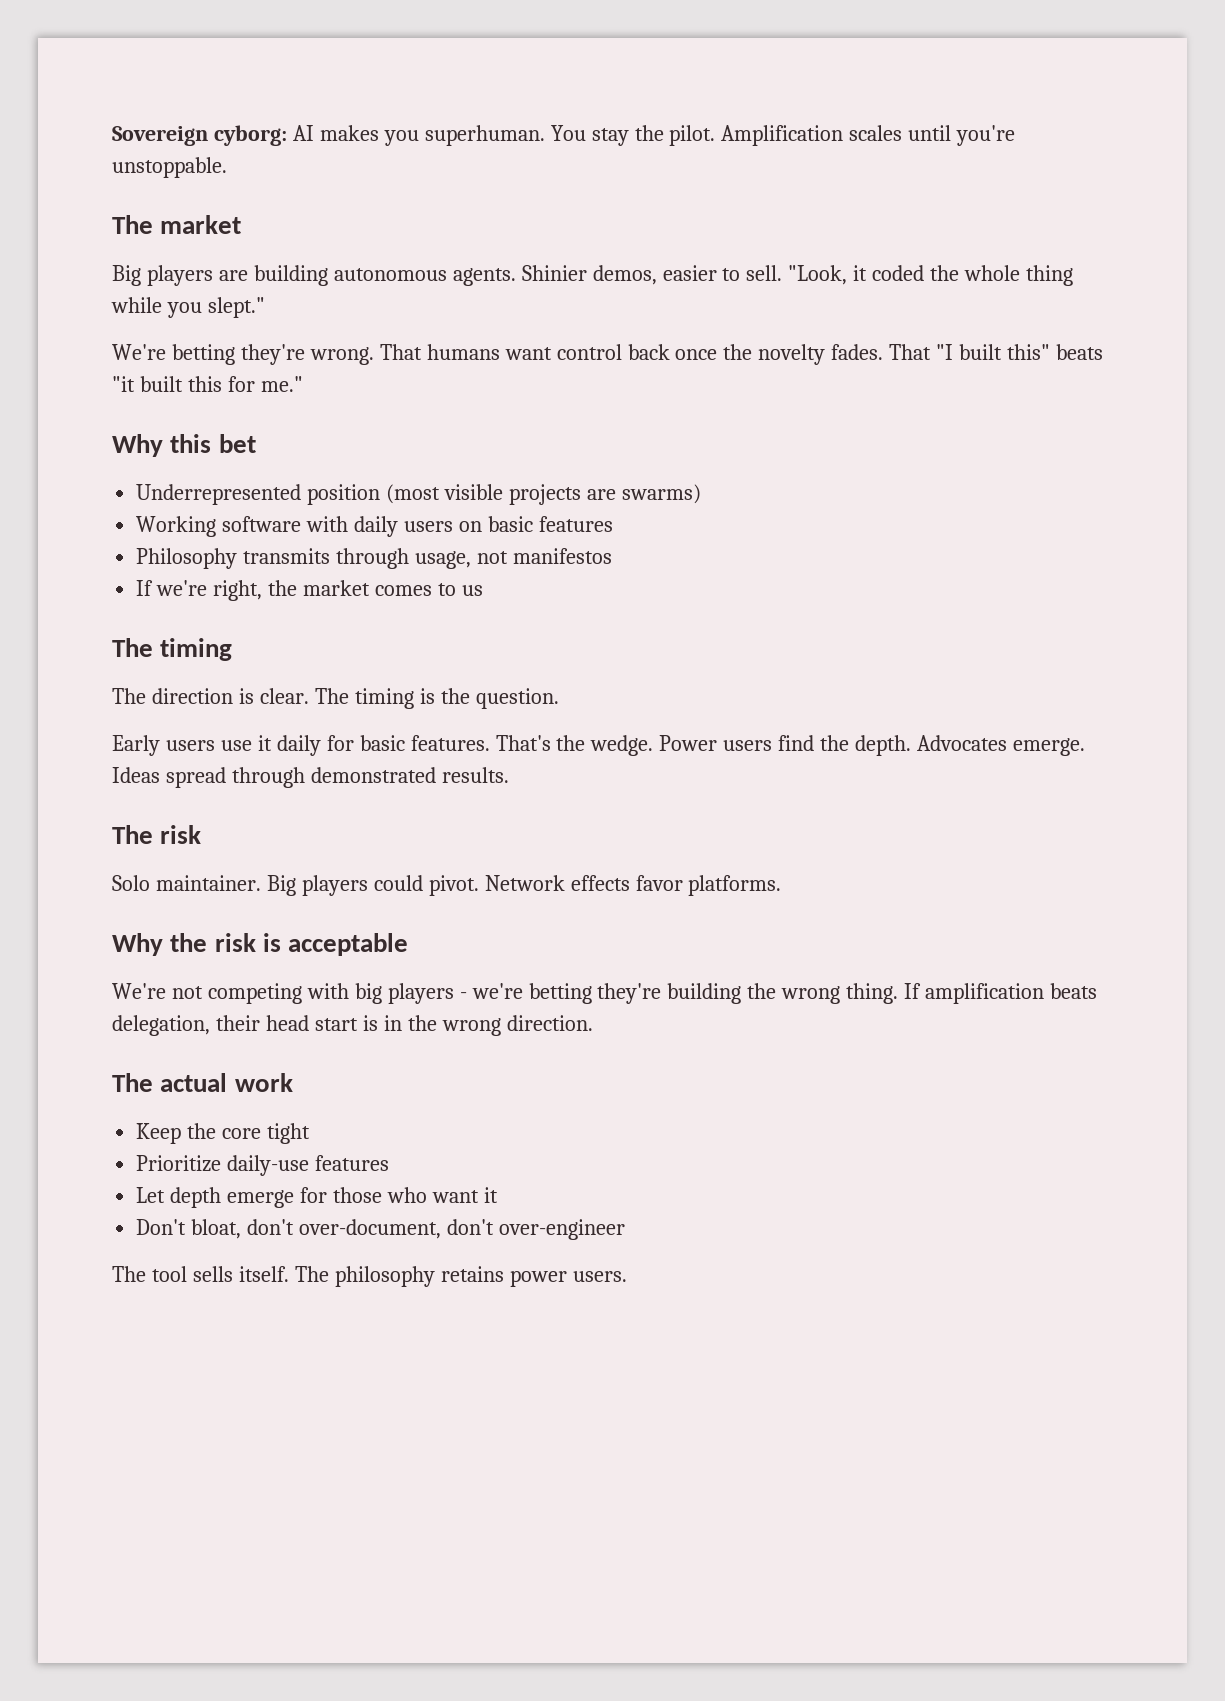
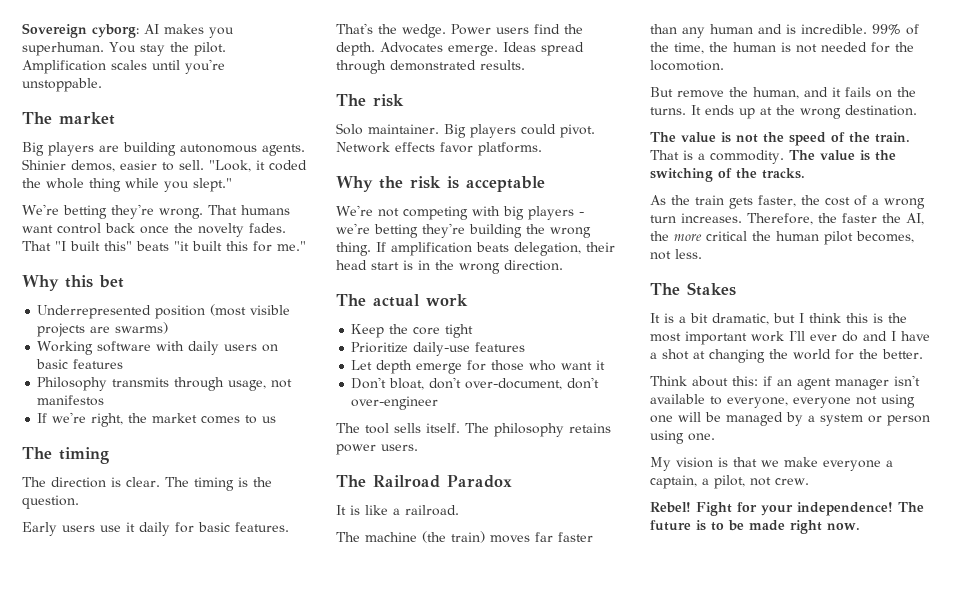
+ The Railroad Paradox
+ It is like a railroad.
+ The machine (the train) moves far faster than any human and is incredible. 99% of the time, the human is not needed for the locomotion.
+ But remove the human, and it fails on the turns. It ends up at the wrong destination.
+ The value is not the speed of the train. That is a commodity. The value is the switching of the tracks.
+ As the train gets faster, the cost of a wrong turn increases. Therefore, the faster the AI, the more critical the human pilot becomes, not less.
+ The Stakes
+ It is a bit dramatic, but I think this is the most important work I'll ever do and I have a shot at changing the world for the better.
+ Think about this: if an agent manager isn't available to everyone, everyone not using one will be managed by a system or person using one.
+ My vision is that we make everyone a captain, a pilot, not crew.
+ Rebel! Fight for your independence! The future is to be made right now.

